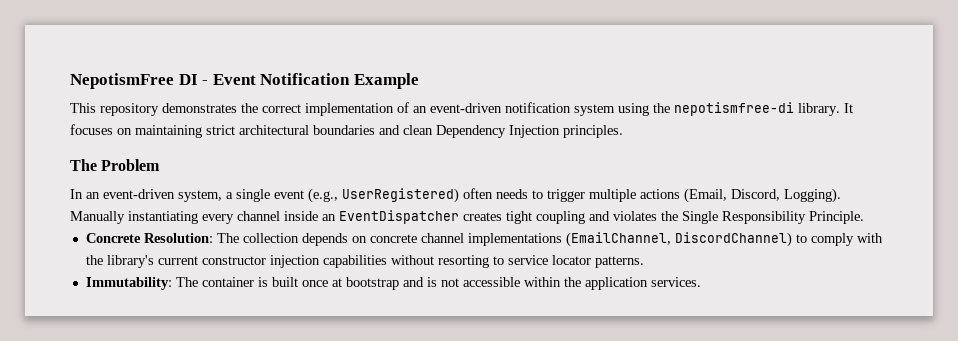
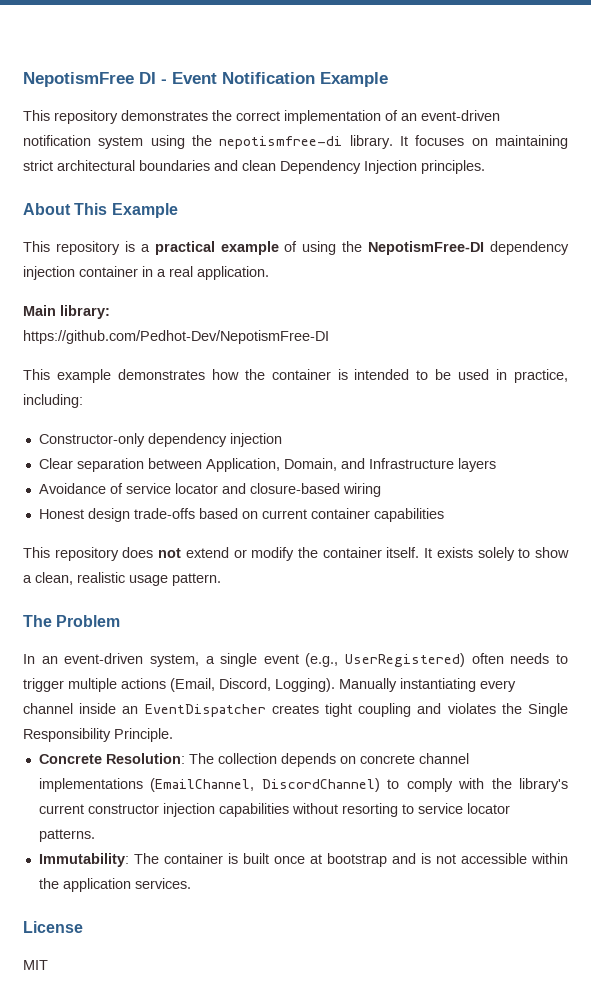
+ About This Example
+ This repository is a practical example of using the NepotismFree-DI dependency injection container in a real application.
+ Main library:
+ https://github.com/Pedhot-Dev/NepotismFree-DI
+ This example demonstrates how the container is intended to be used in practice, including:
+ Constructor-only dependency injection
+ Clear separation between Application, Domain, and Infrastructure layers
+ Avoidance of service locator and closure-based wiring
+ Honest design trade-offs based on current container capabilities
+ This repository does not extend or modify the container itself. It exists solely to show a clean, realistic usage pattern.
+ License
+ MIT

